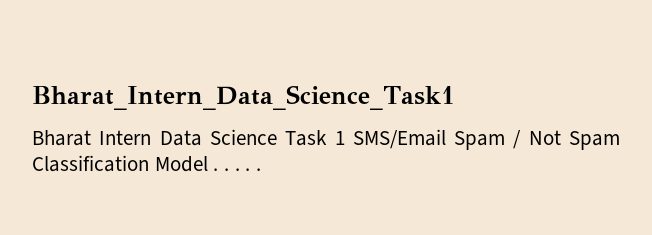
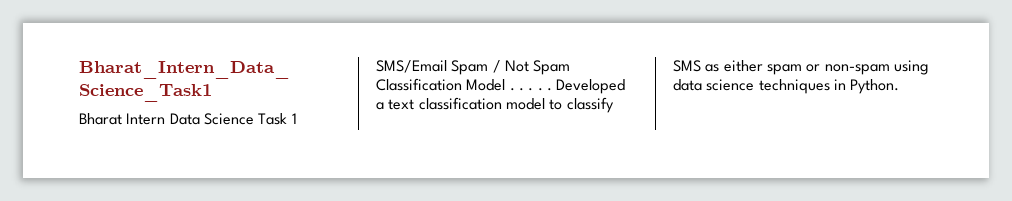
+ Developed a text classification model to classify SMS as either spam or non-spam using data science techniques in Python.

